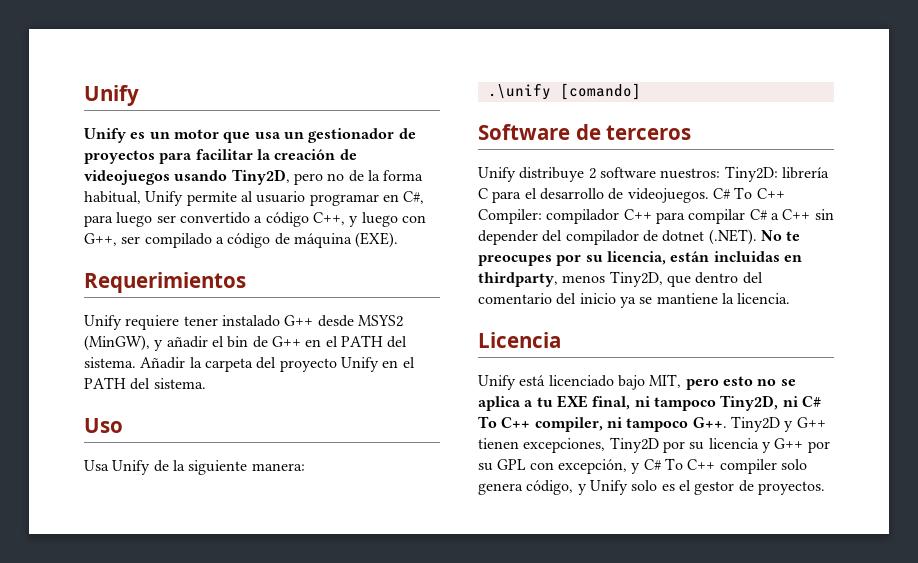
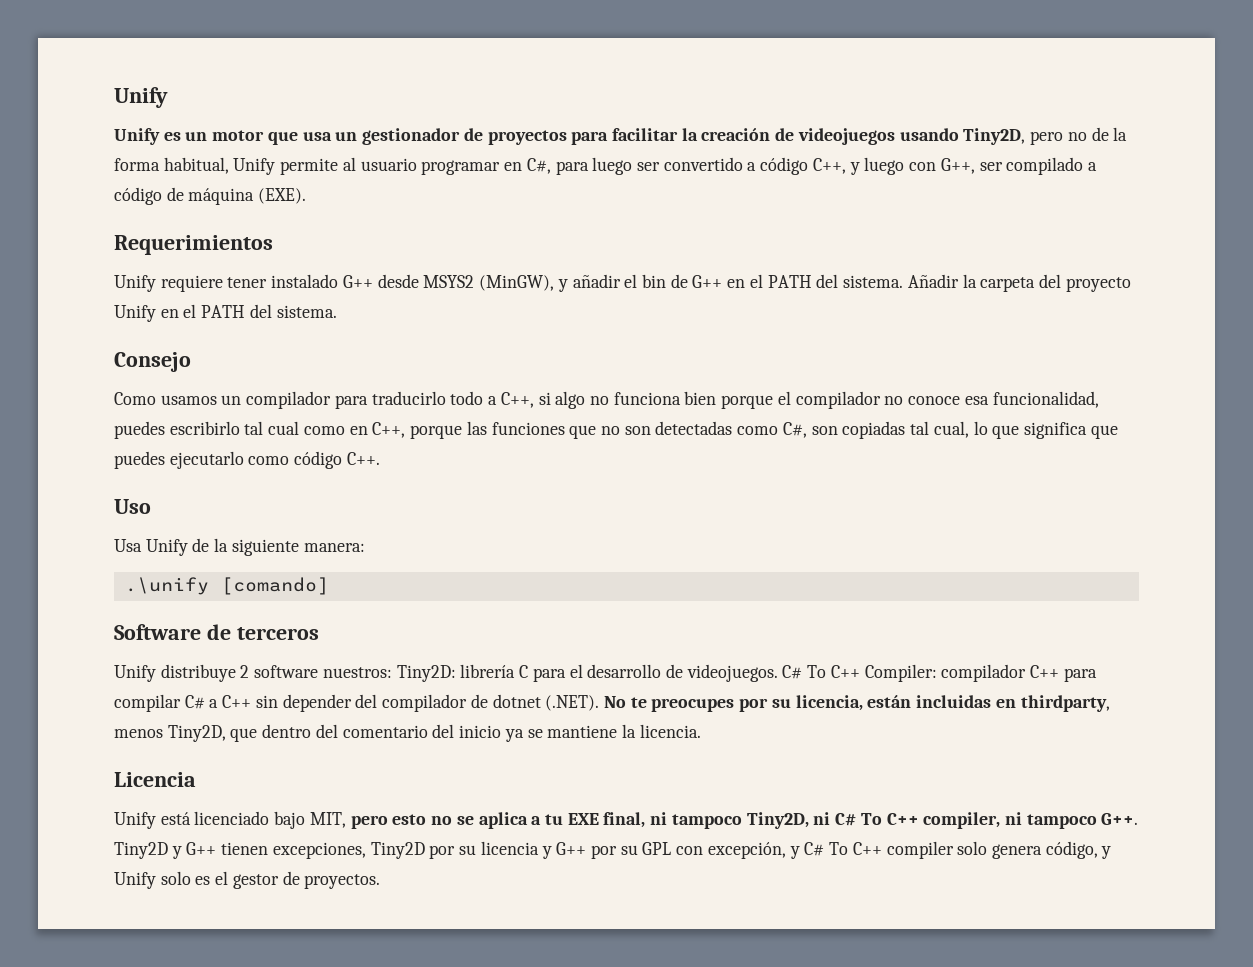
+ Consejo
+ Como usamos un compilador para traducirlo todo a C++, si algo no funciona bien porque el compilador no conoce esa funcionalidad, puedes escribirlo tal cual como en C++, porque las funciones que no son detectadas como C#, son copiadas tal cual, lo que significa que puedes ejecutarlo como código C++.

